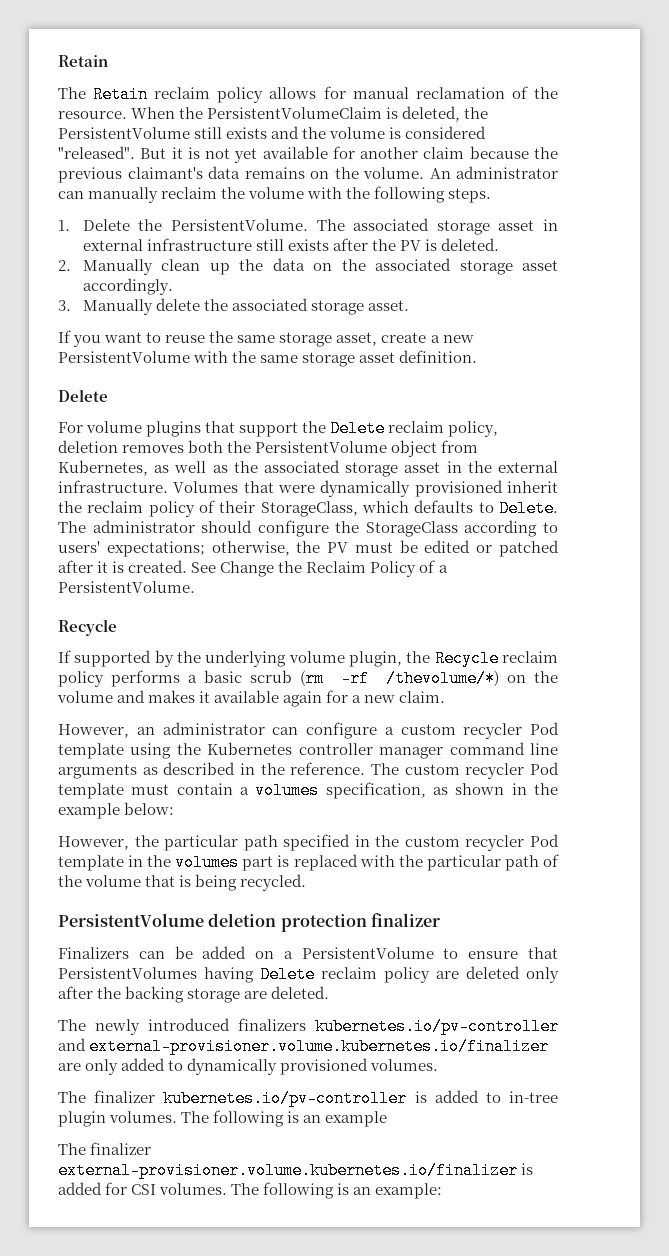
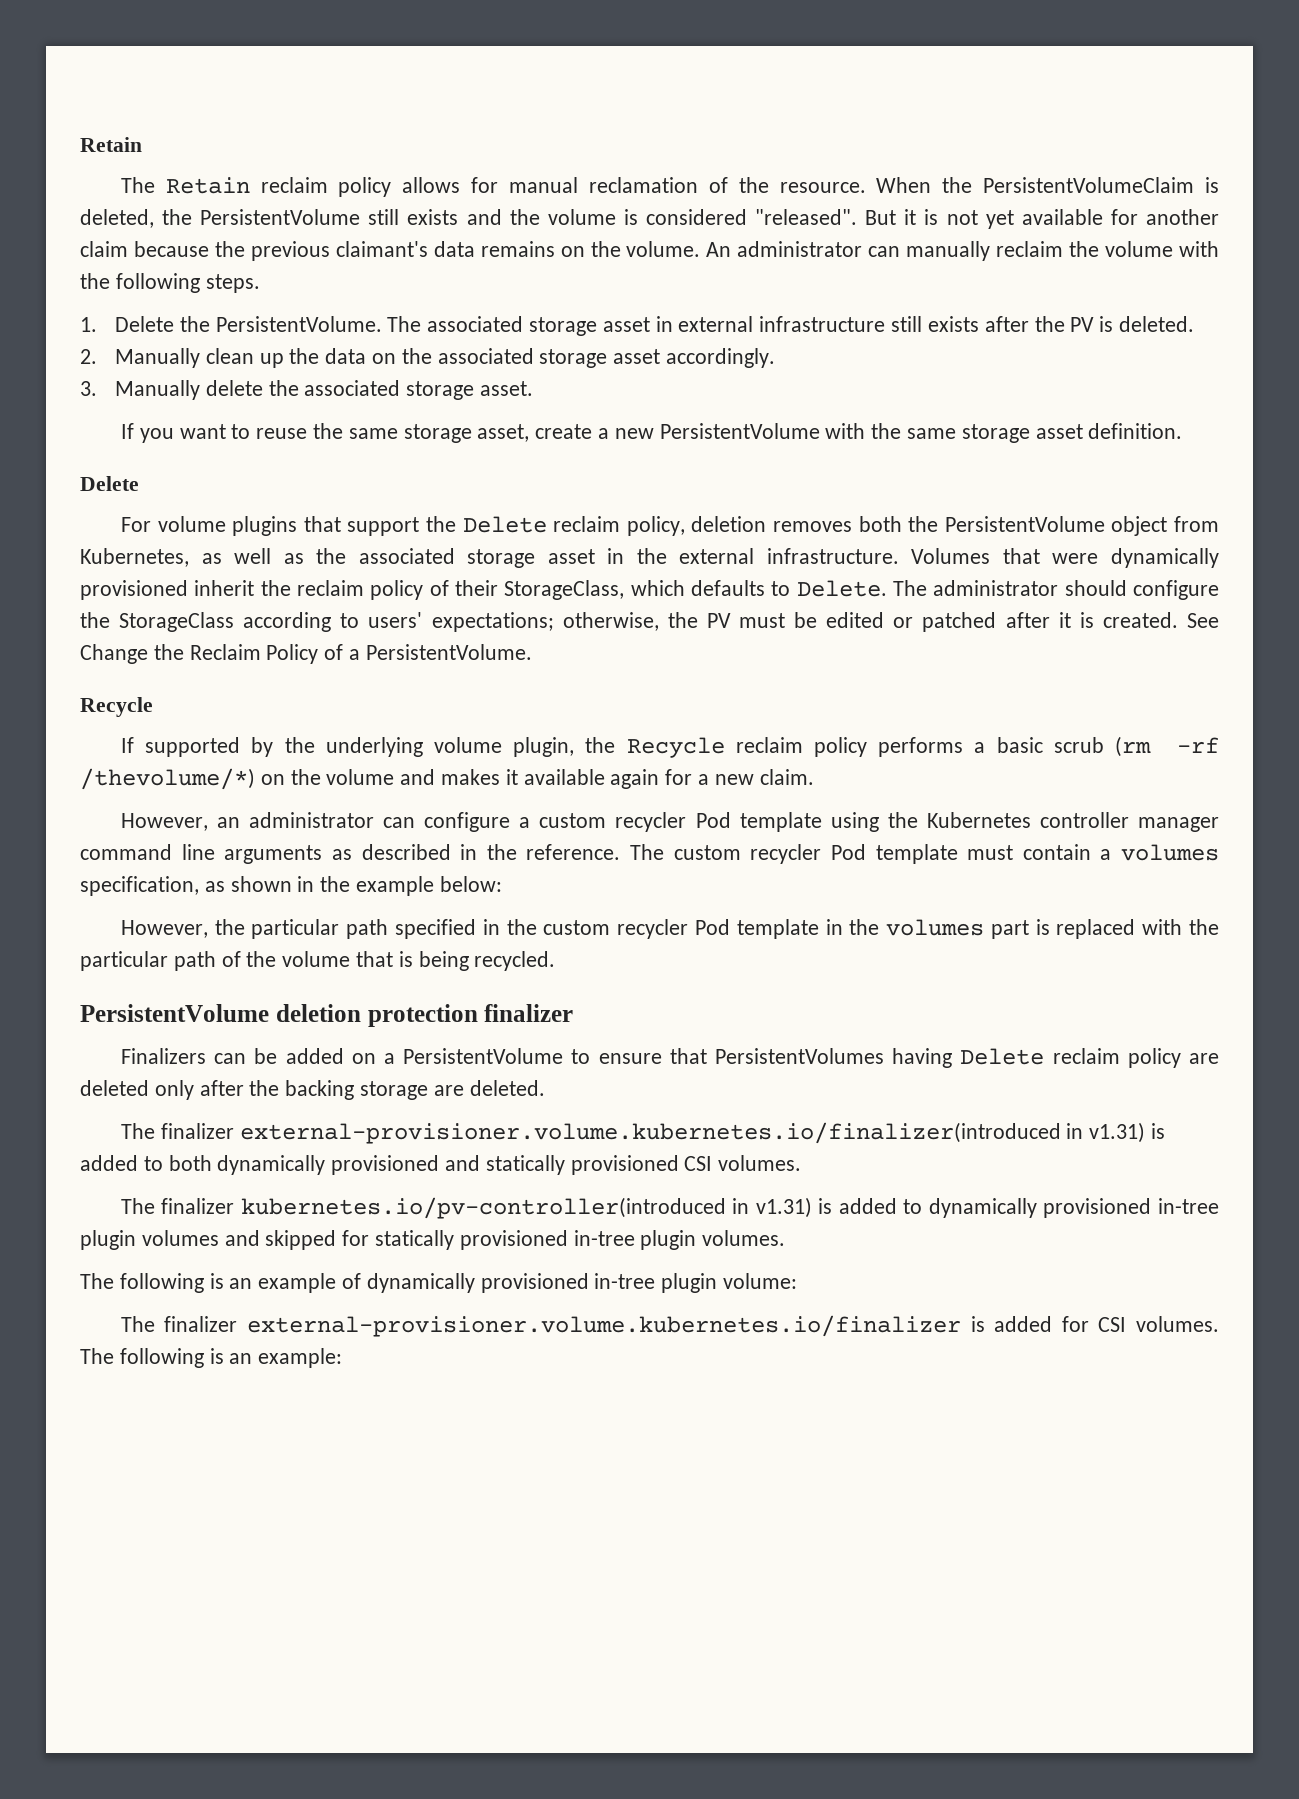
- The newly introduced finalizers kubernetes.io/pv-controller and external-provisioner.volume.kubernetes.io/finalizer are only added to dynamically provisioned volumes.
- The finalizer kubernetes.io/pv-controller is added to in-tree plugin volumes. The following is an example
+ The finalizer external-provisioner.volume.kubernetes.io/finalizer(introduced in v1.31) is added to both dynamically provisioned and statically provisioned CSI volumes.
+ The finalizer kubernetes.io/pv-controller(introduced in v1.31) is added to dynamically provisioned in-tree plugin volumes and skipped for statically provisioned in-tree plugin volumes.
+ The following is an example of dynamically provisioned in-tree plugin volume:

